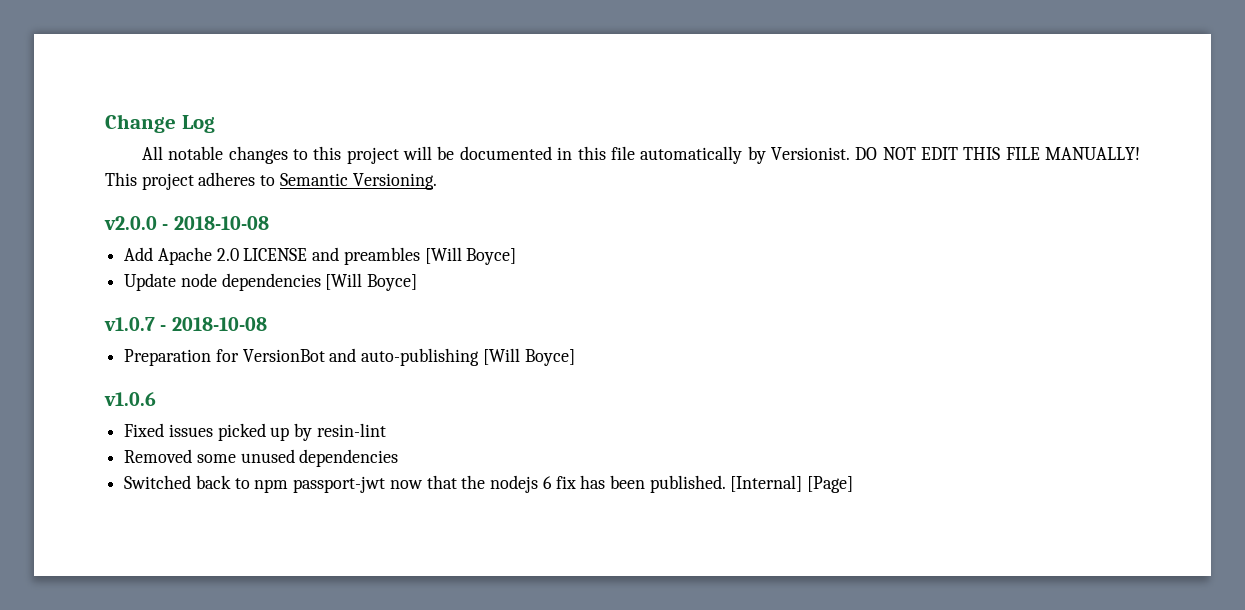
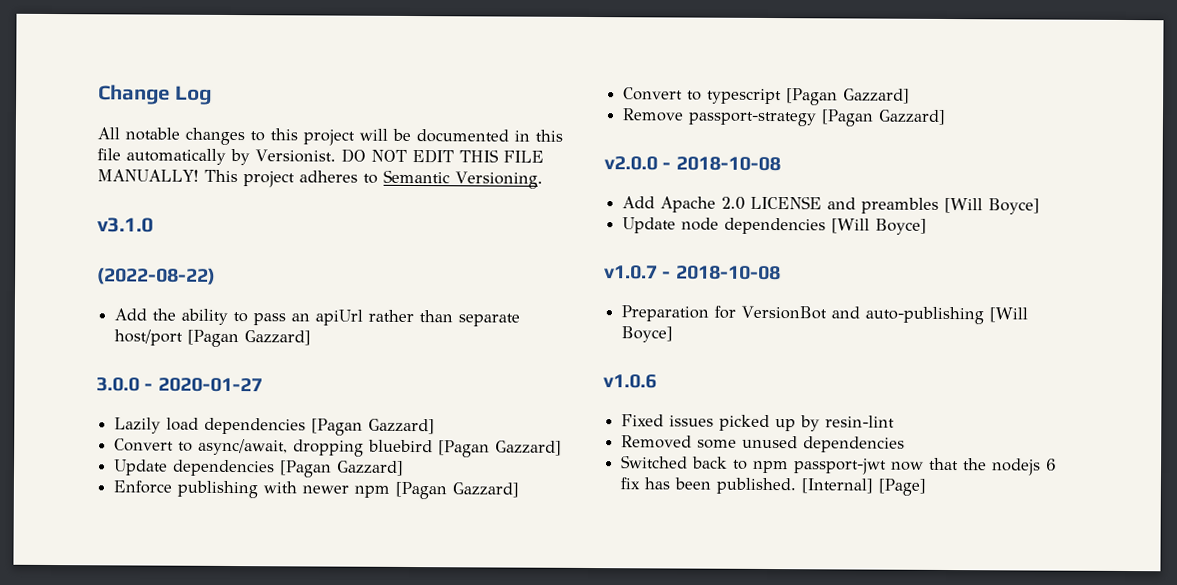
+ v3.1.0
+ (2022-08-22)
+ Add the ability to pass an apiUrl rather than separate host/port [Pagan Gazzard]
+ 3.0.0 - 2020-01-27
+ Lazily load dependencies [Pagan Gazzard]
+ Convert to async/await, dropping bluebird [Pagan Gazzard]
+ Update dependencies [Pagan Gazzard]
+ Enforce publishing with newer npm [Pagan Gazzard]
+ Convert to typescript [Pagan Gazzard]
+ Remove passport-strategy [Pagan Gazzard]

